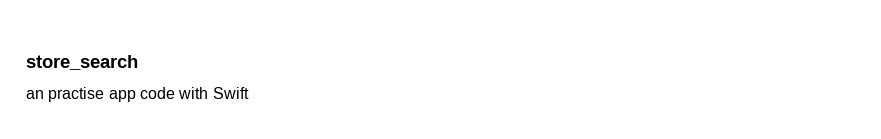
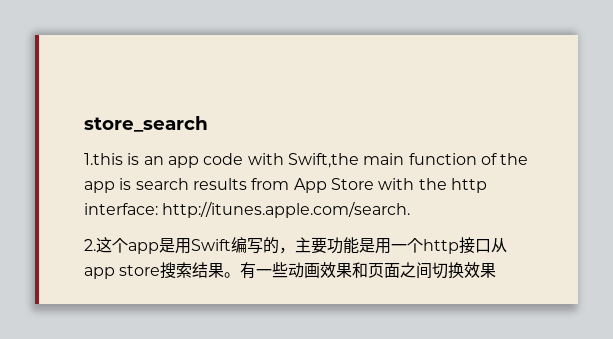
- an practise app code with Swift
+ 1.this is an app code with Swift,the main function of the app is search results from App Store with the http interface: http://itunes.apple.com/search.
+ 2.这个app是用Swift编写的，主要功能是用一个http接口从app store搜索结果。有一些动画效果和页面之间切换效果

